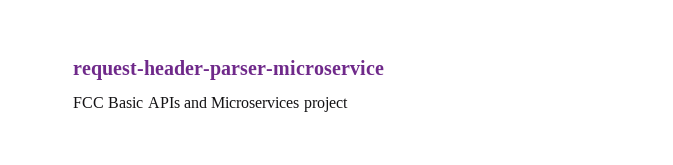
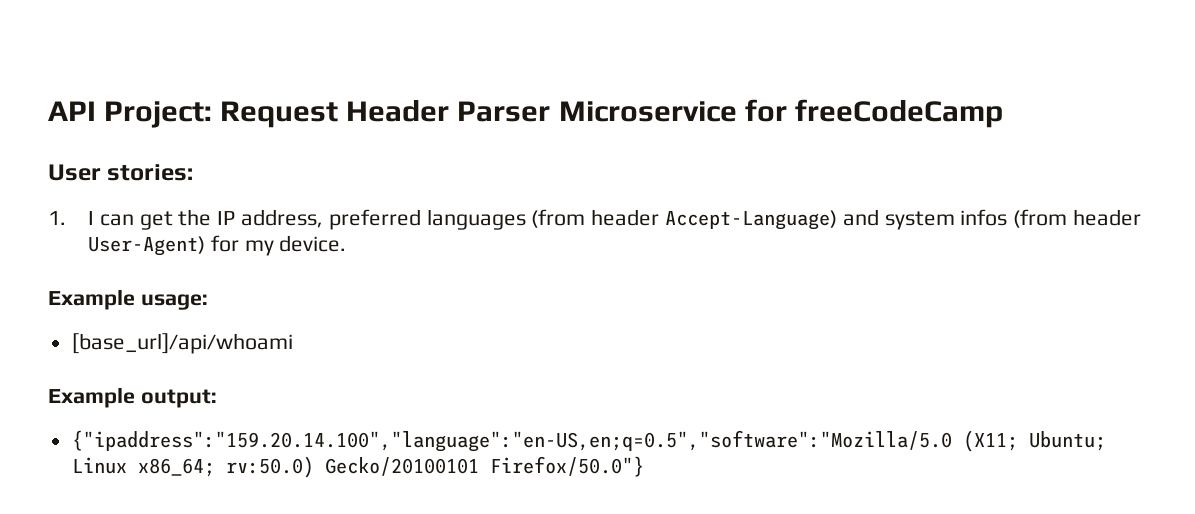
- request-header-parser-microservice
- FCC Basic APIs and Microservices project
+ API Project: Request Header Parser Microservice for freeCodeCamp
+ User stories:
+ 1. I can get the IP address, preferred languages (from header Accept-Language) and system infos (from header User-Agent) for my device.
+ Example usage:
+ [base_url]/api/whoami
+ Example output:
+ {"ipaddress":"159.20.14.100","language":"en-US,en;q=0.5","software":"Mozilla/5.0 (X11; Ubuntu; Linux x86_64; rv:50.0) Gecko/20100101 Firefox/50.0"}

